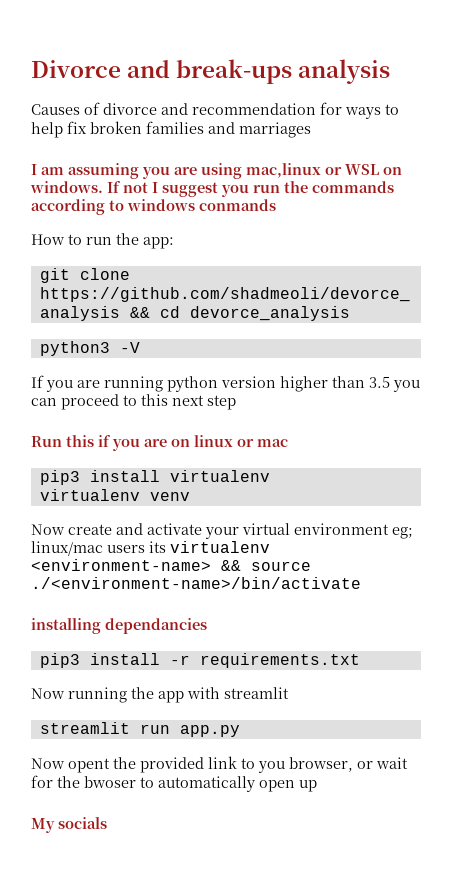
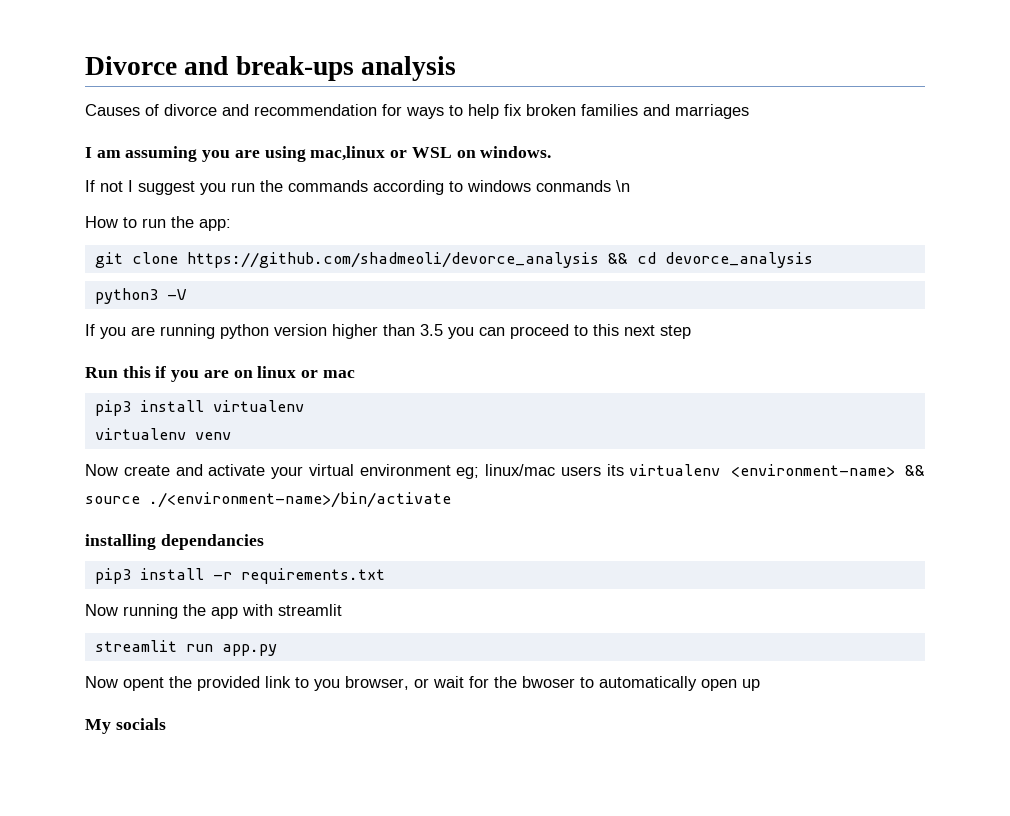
- I am assuming you are using mac,linux or WSL on windows. If not I suggest you run the commands according to windows conmands
+ I am assuming you are using mac,linux or WSL on windows.
+ If not I suggest you run the commands according to windows conmands \n

